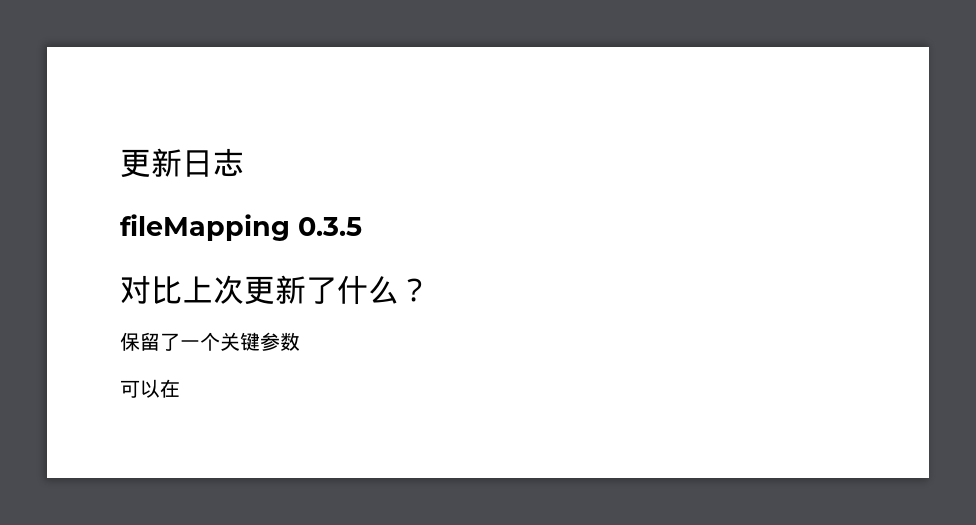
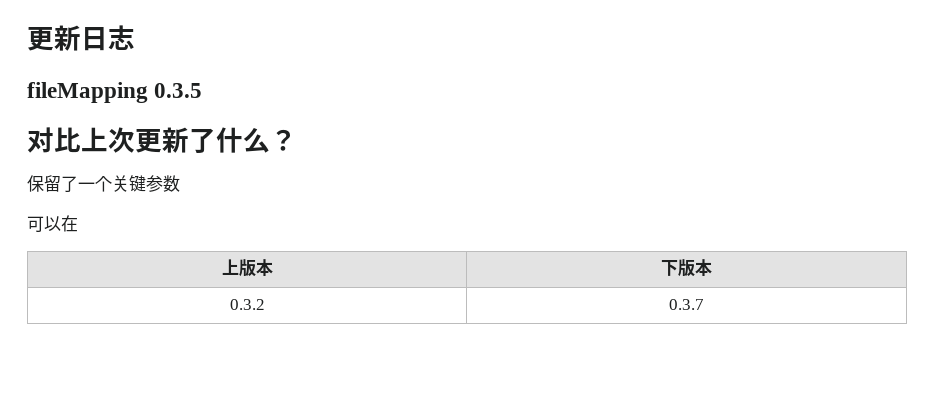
+ 上版本 | 下版本
+ 0.3.2 | 0.3.7

